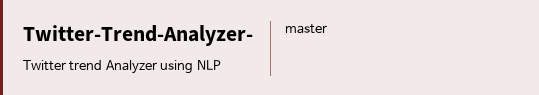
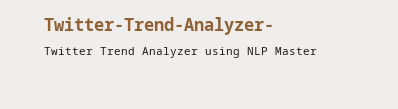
- Twitter trend Analyzer using NLP master
+ Twitter Trend Analyzer using NLP Master

